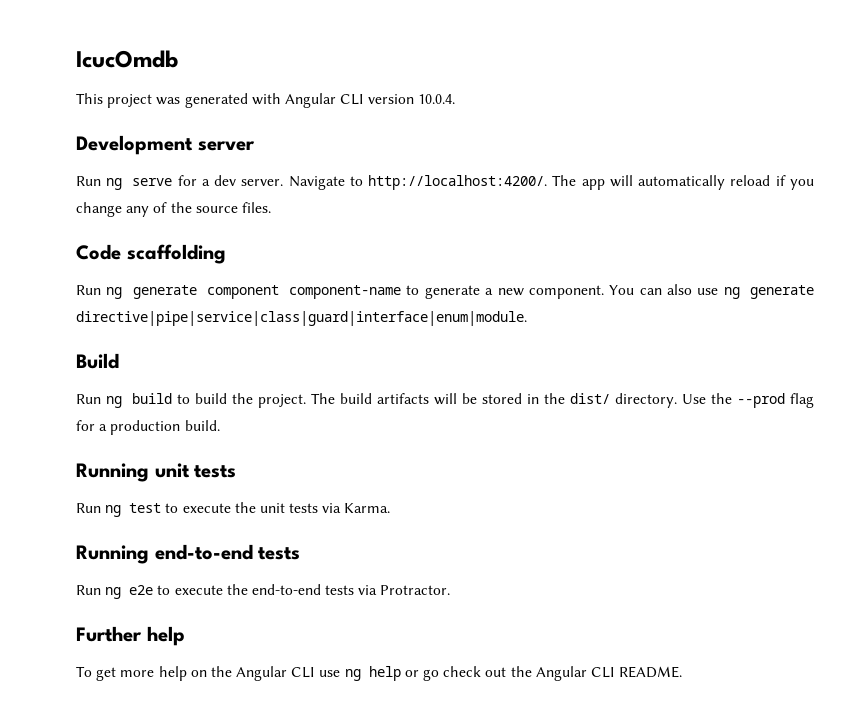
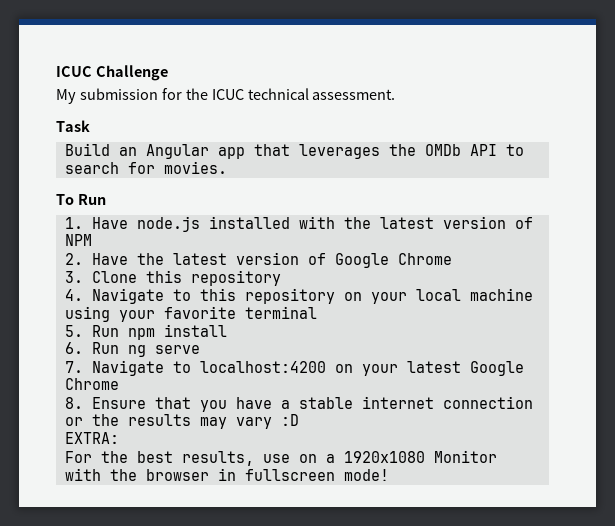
- IcucOmdb
- This project was generated with Angular CLI version 10.0.4.
- Development server
- Run ng serve for a dev server. Navigate to http://localhost:4200/. The app will automatically reload if you change any of the source files.
- Code scaffolding
- Run ng generate component component-name to generate a new component. You can also use ng generate directive|pipe|service|class|guard|interface|enum|module.
- Build
- Run ng build to build the project. The build artifacts will be stored in the dist/ directory. Use the --prod flag for a production build.
- Running unit tests
- Run ng test to execute the unit tests via Karma.
- Running end-to-end tests
- Run ng e2e to execute the end-to-end tests via Protractor.
- Further help
- To get more help on the Angular CLI use ng help or go check out the Angular CLI README.
+ ICUC Challenge
+ My submission for the ICUC technical assessment.
+ Task
+ Build an Angular app that leverages the OMDb API to search for movies.
+ To Run
+ 1. Have node.js installed with the latest version of NPM
+ 2. Have the latest version of Google Chrome
+ 3. Clone this repository
+ 4. Navigate to this repository on your local machine using your favorite terminal
+ 5. Run npm install
+ 6. Run ng serve
+ 7. Navigate to localhost:4200 on your latest Google Chrome
+ 8. Ensure that you have a stable internet connection or the results may vary :D
+ EXTRA:
+ For the best results, use on a 1920x1080 Monitor with the browser in fullscreen mode!

